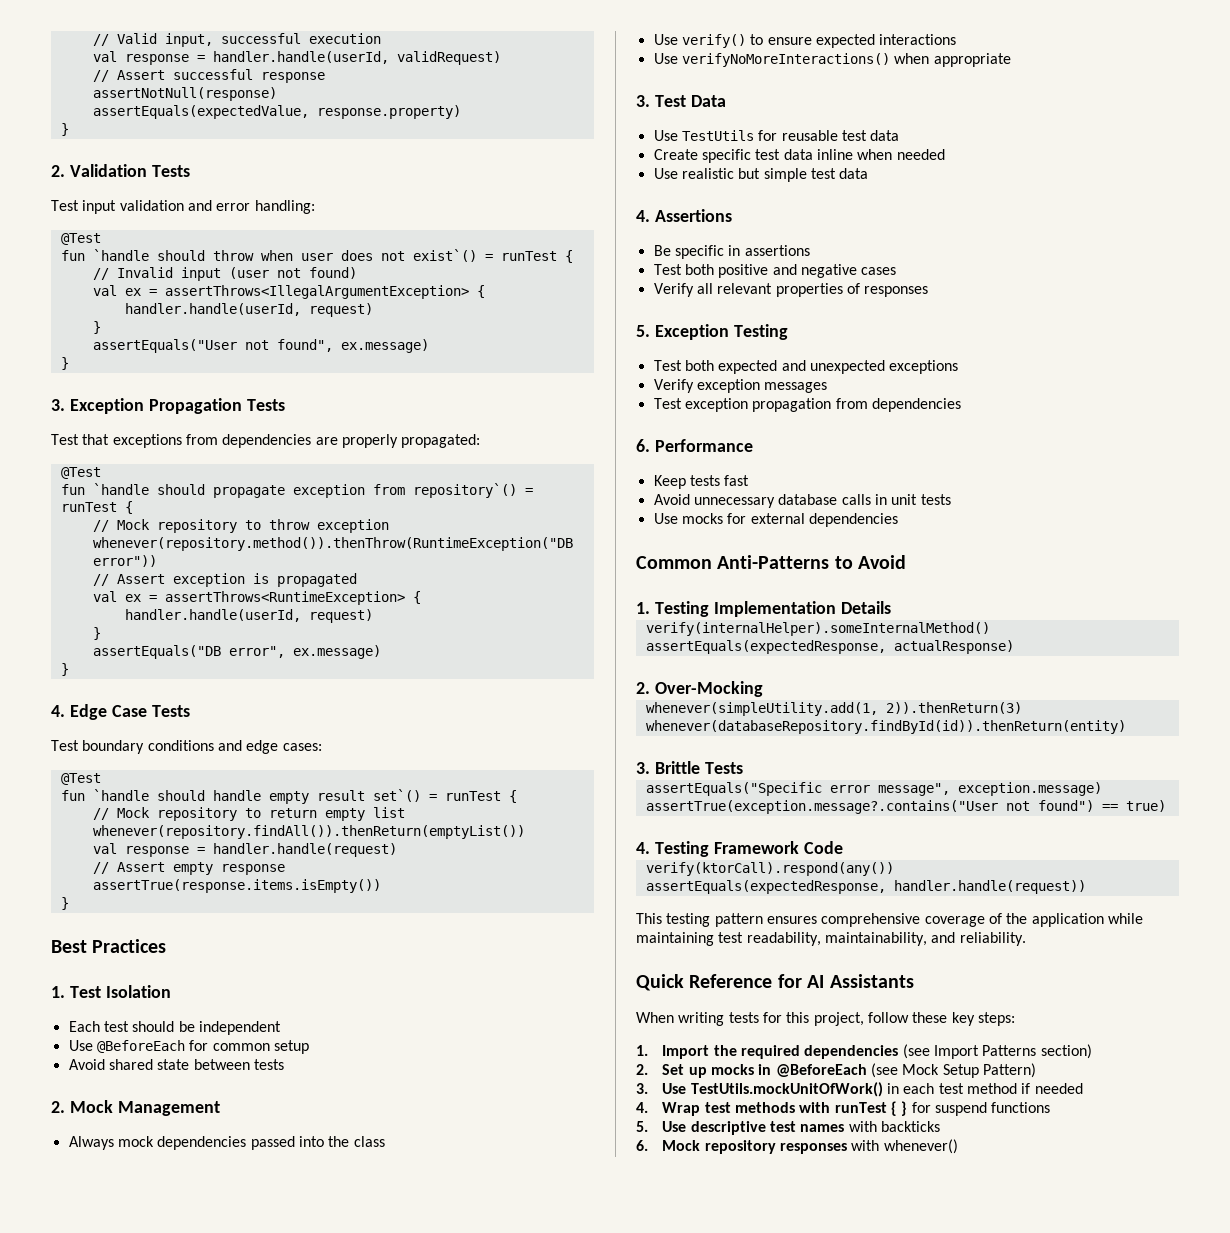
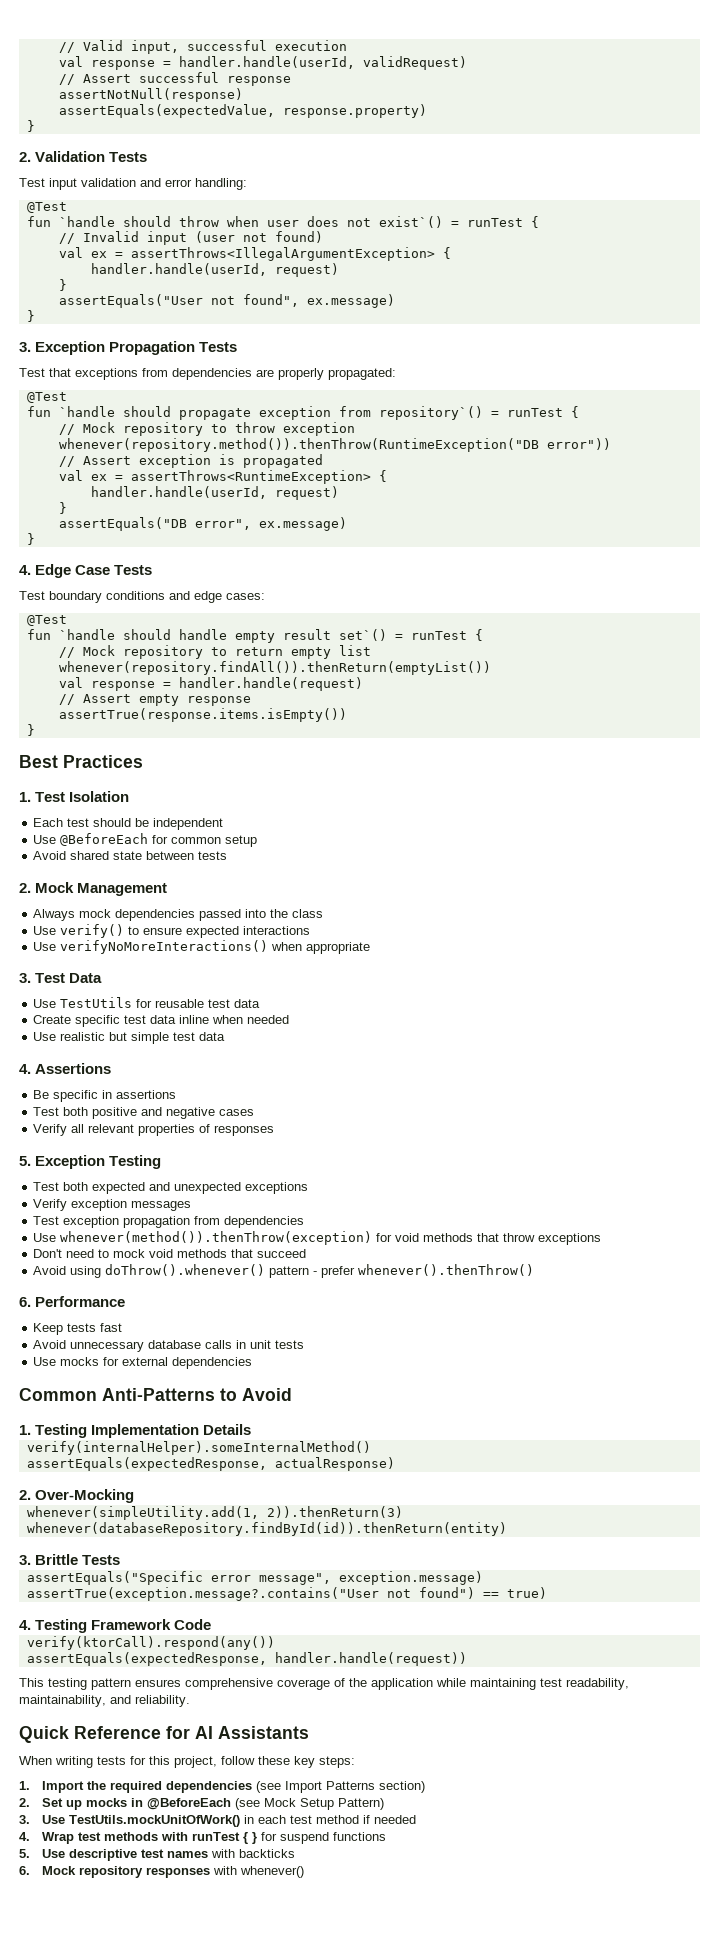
+ Use whenever(method()).thenThrow(exception) for void methods that throw exceptions
+ Don't need to mock void methods that succeed
+ Avoid using doThrow().whenever() pattern - prefer whenever().thenThrow()

